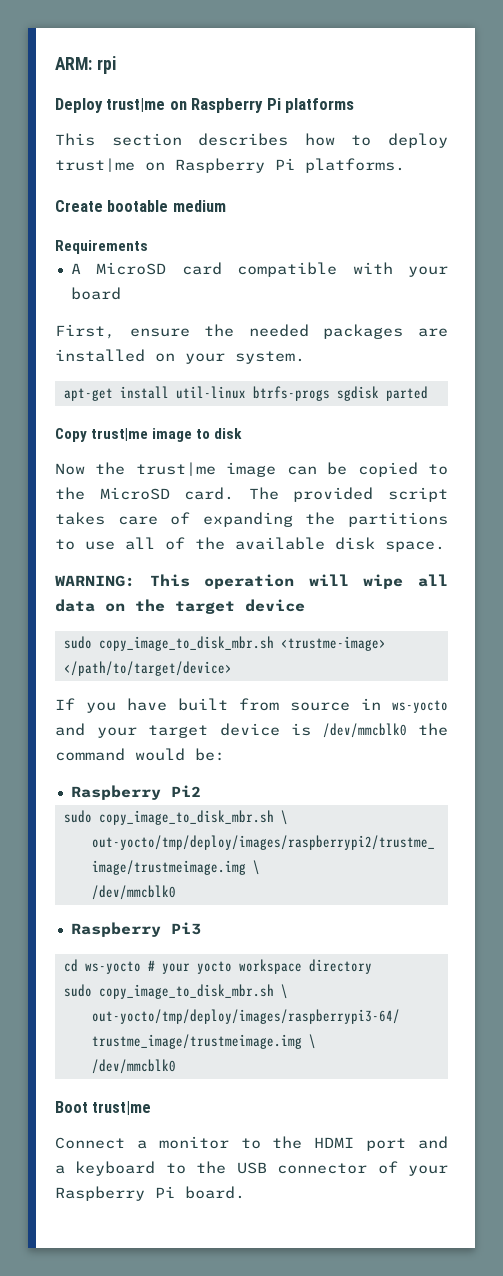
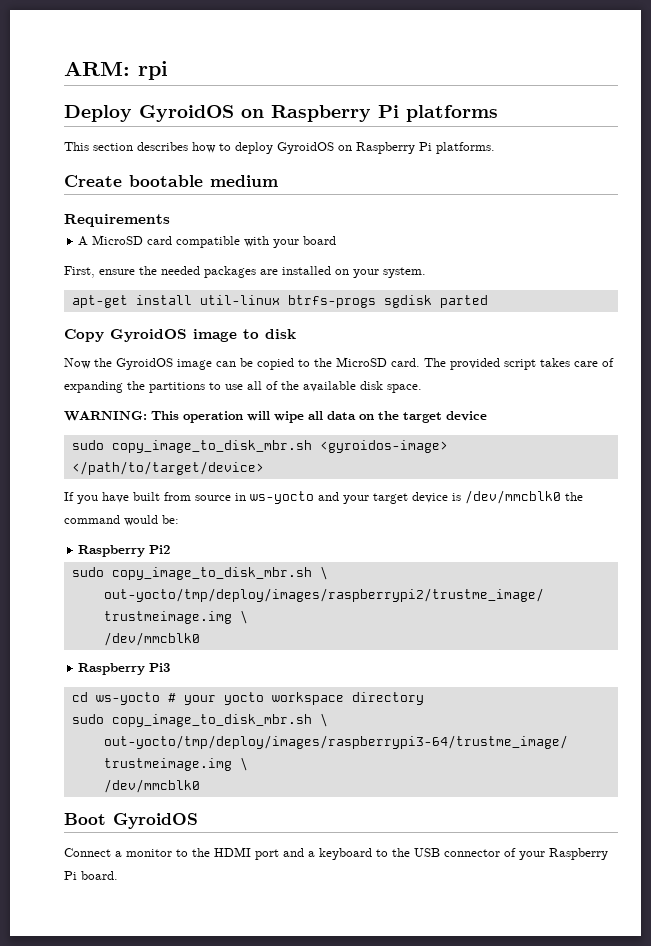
- Deploy trust|me on Raspberry Pi platforms
+ Deploy GyroidOS on Raspberry Pi platforms
- This section describes how to deploy trust|me on Raspberry Pi platforms.
+ This section describes how to deploy GyroidOS on Raspberry Pi platforms.
- Copy trust|me image to disk
+ Copy GyroidOS image to disk
- Now the trust|me image can be copied to the MicroSD card.
+ Now the GyroidOS image can be copied to the MicroSD card.
- sudo copy_image_to_disk_mbr.sh <trustme-image> </path/to/target/device>
+ sudo copy_image_to_disk_mbr.sh <gyroidos-image> </path/to/target/device>
- Boot trust|me
+ Boot GyroidOS

